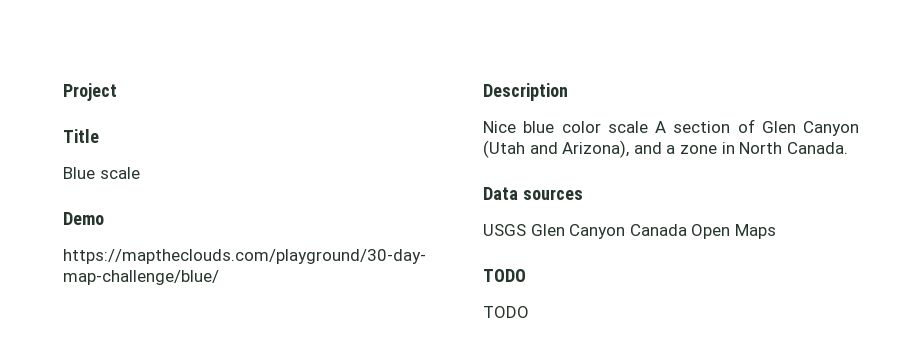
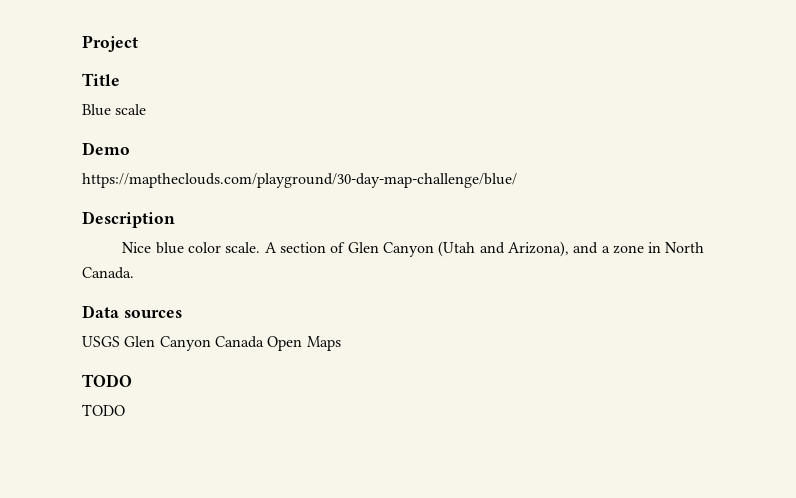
- Nice blue color scale A section of Glen Canyon (Utah and Arizona), and a zone in North Canada.
+ Nice blue color scale. A section of Glen Canyon (Utah and Arizona), and a zone in North Canada.

